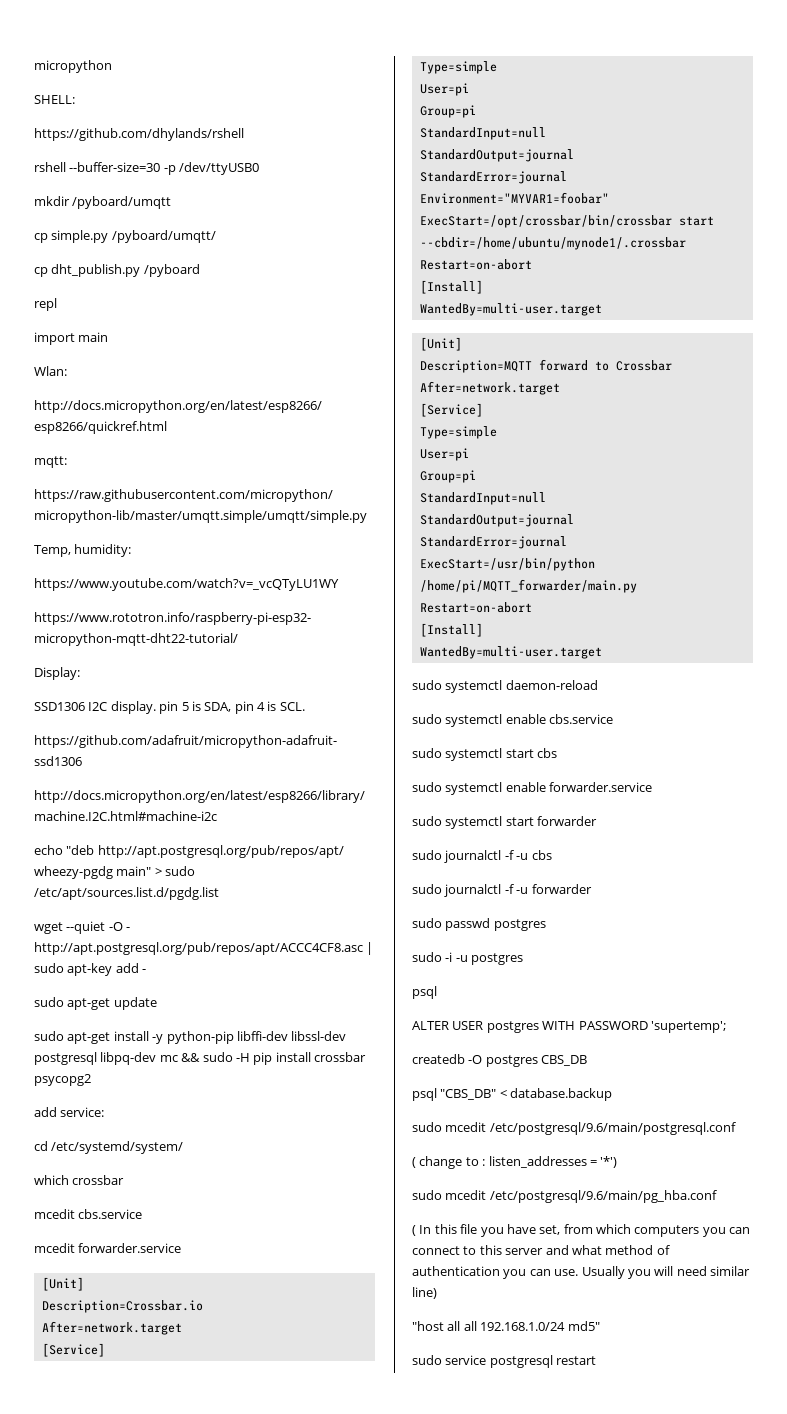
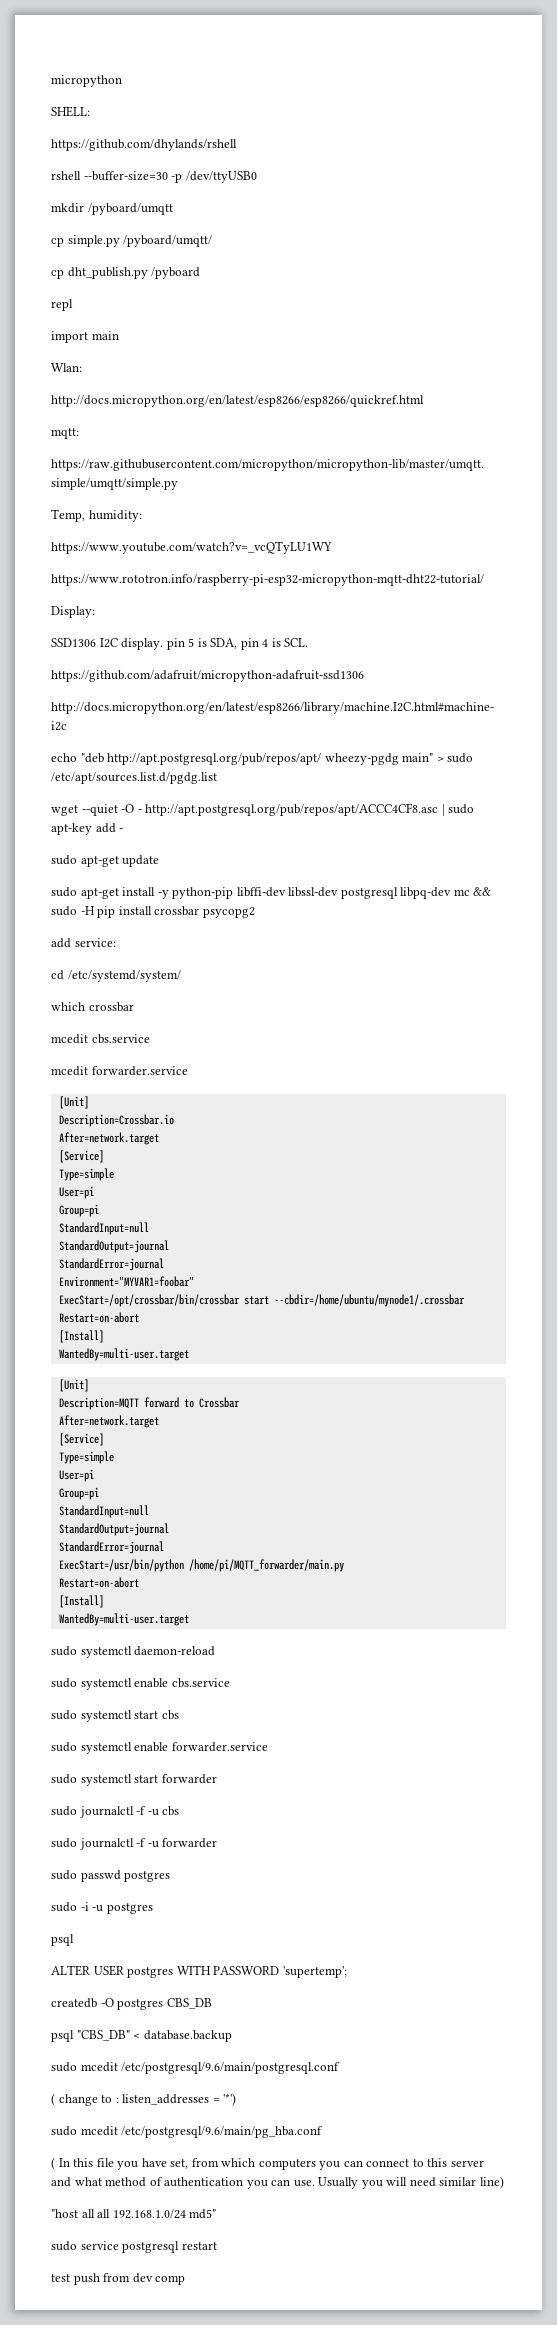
+ test push from dev comp

